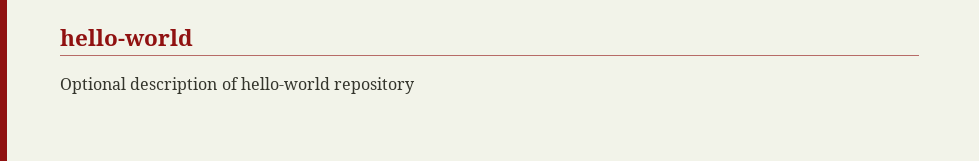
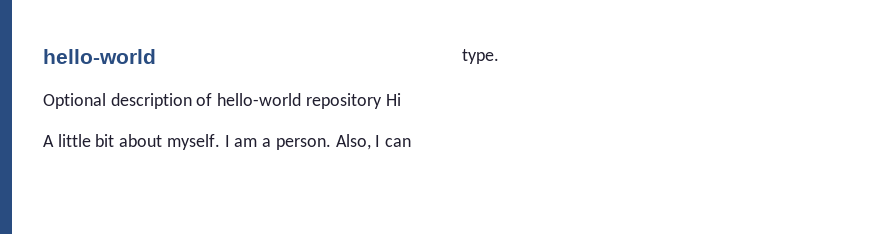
- Optional description of hello-world repository
+ Optional description of hello-world repository Hi
+ A little bit about myself. I am a person. Also, I can type.

